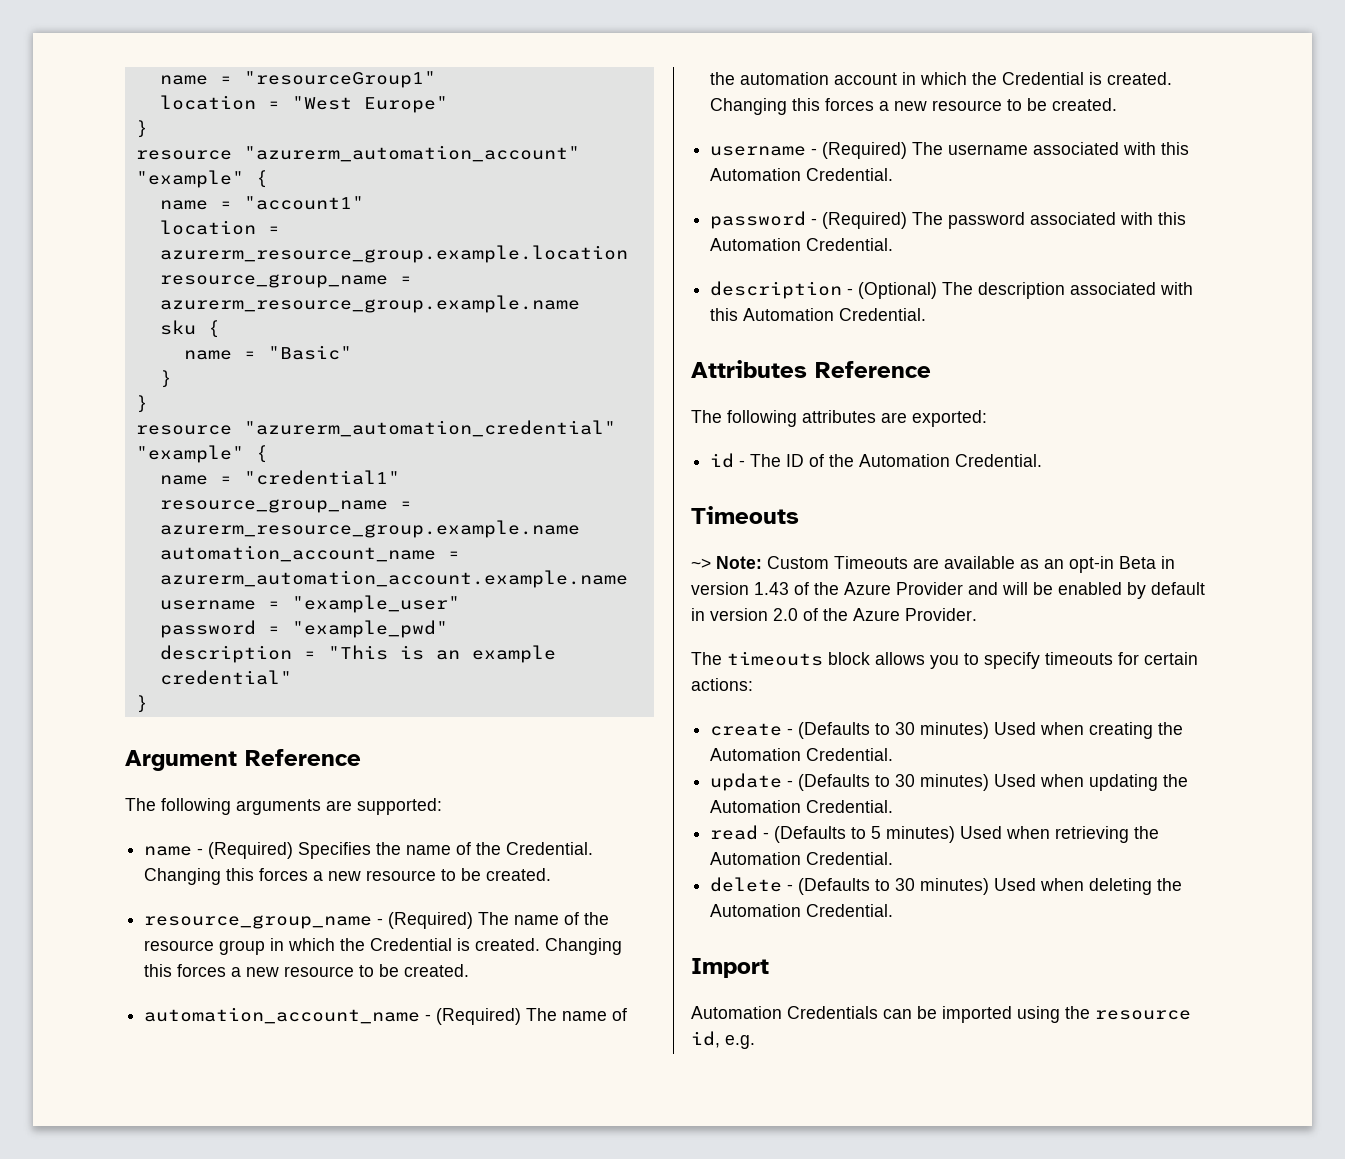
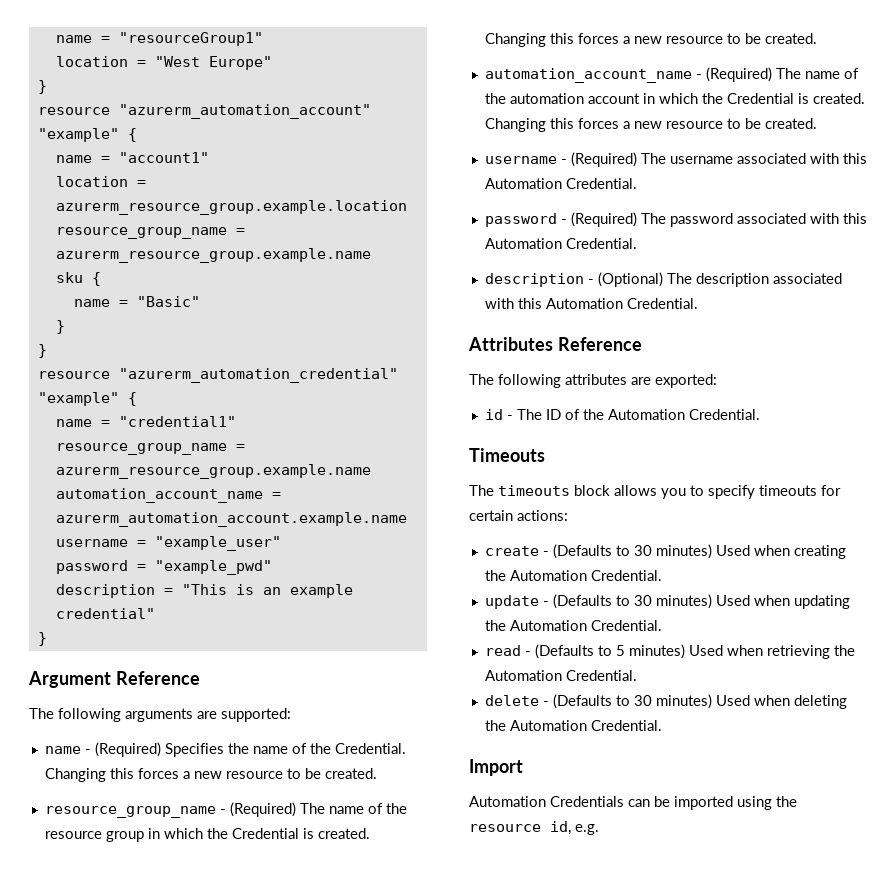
- ~> Note: Custom Timeouts are available as an opt-in Beta in version 1.43 of the Azure Provider and will be enabled by default in version 2.0 of the Azure Provider.

